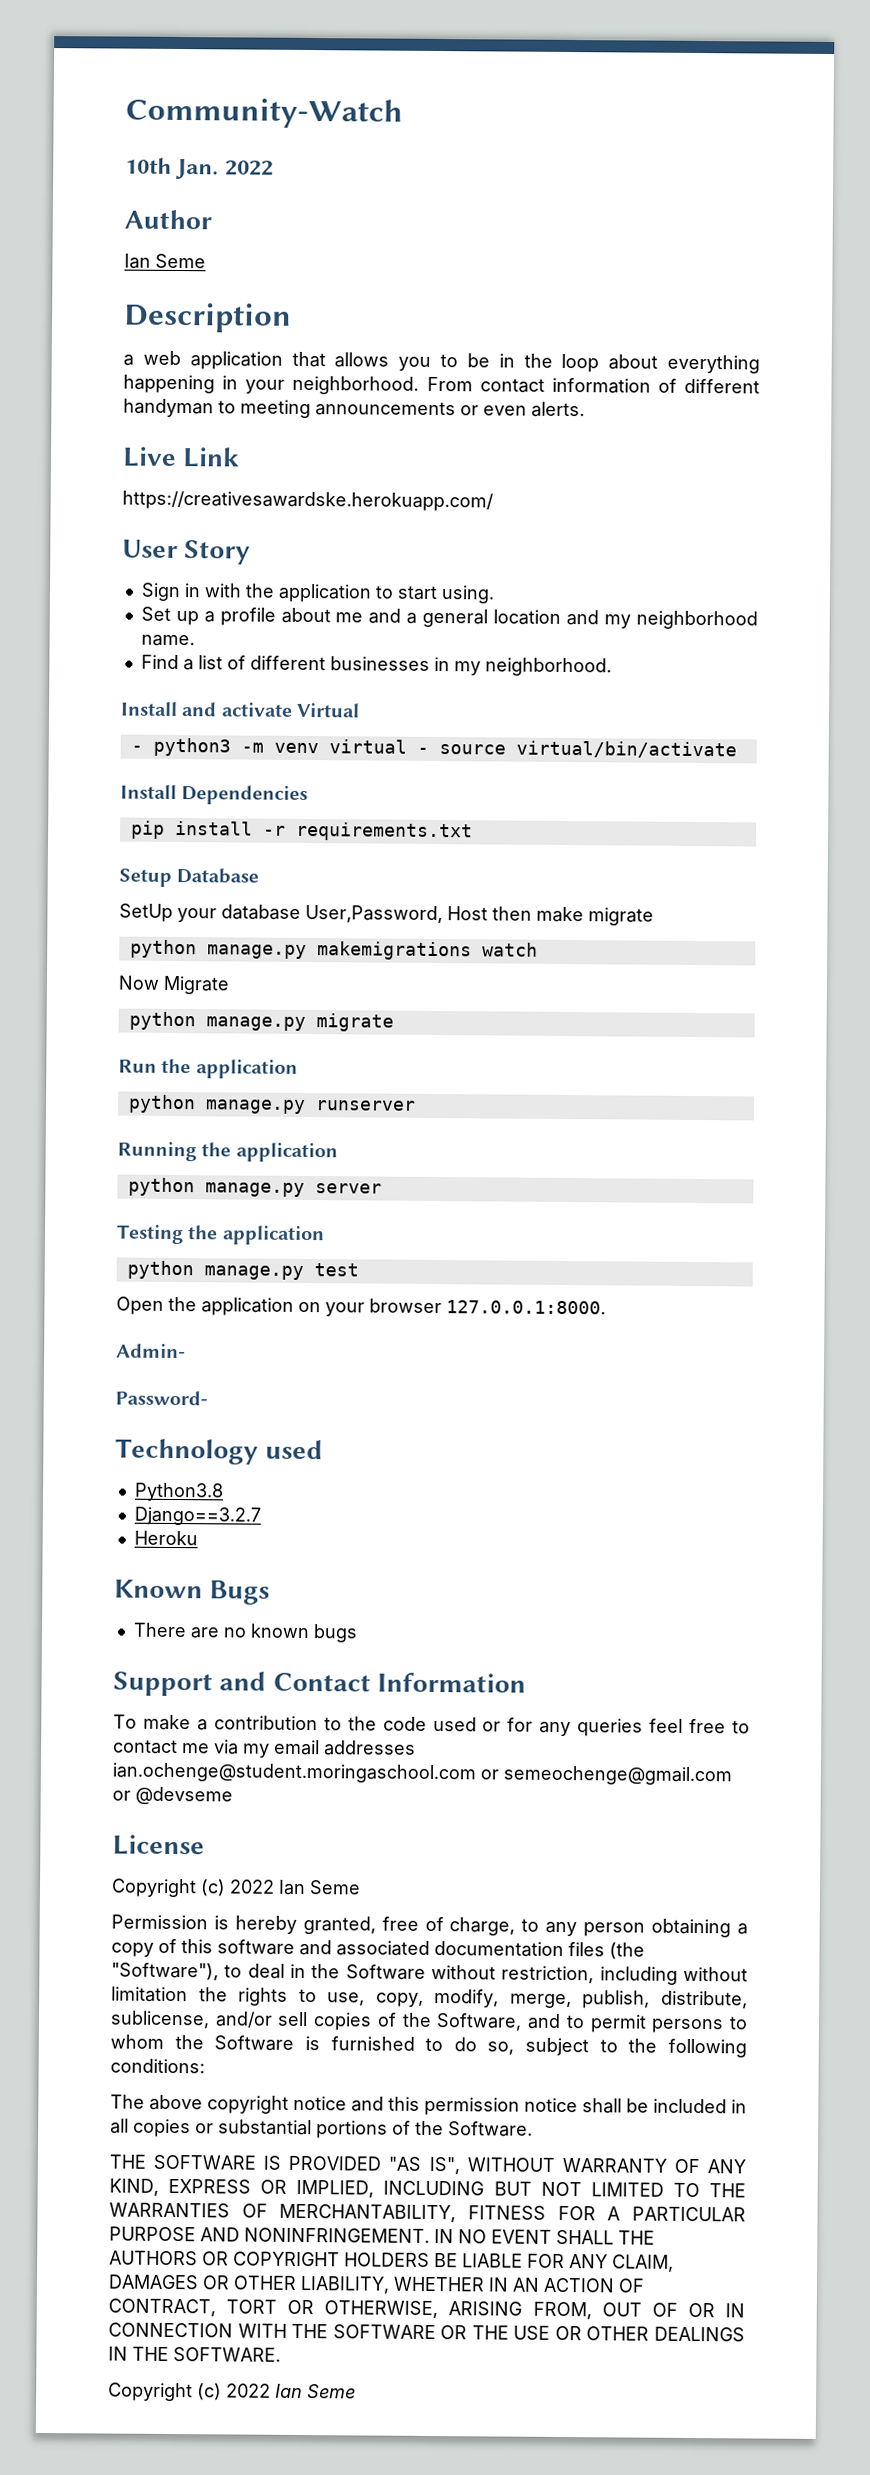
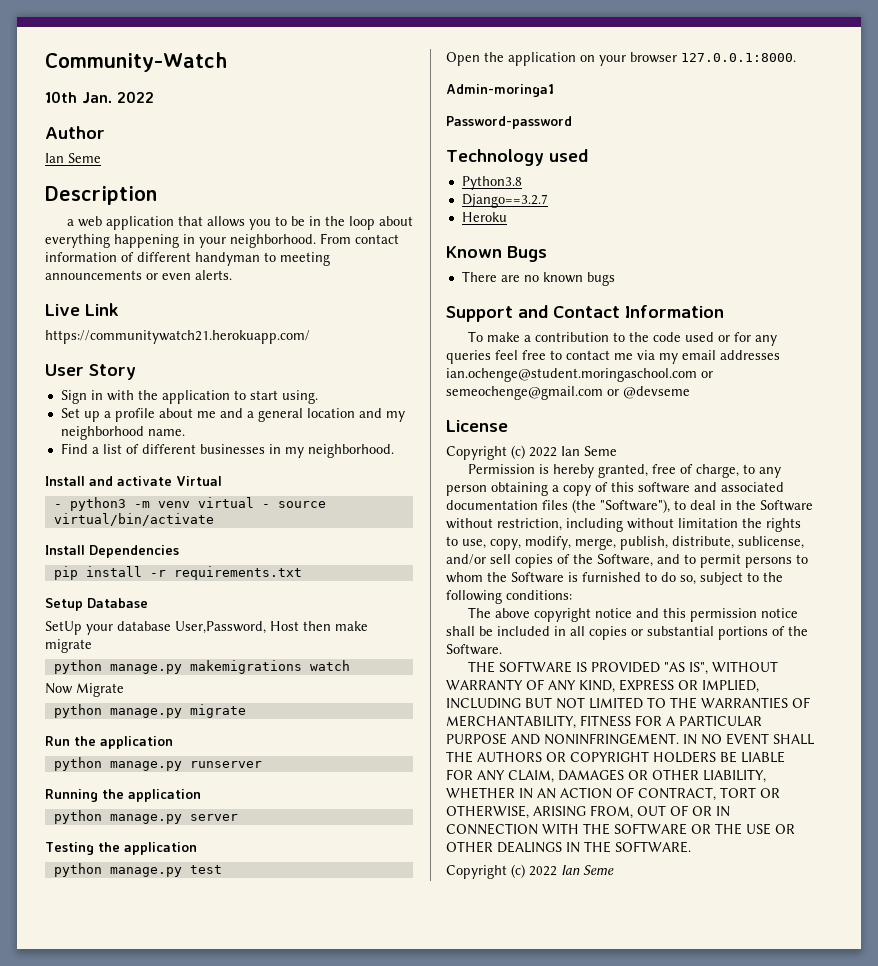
- https://creativesawardske.herokuapp.com/
+ https://communitywatch21.herokuapp.com/
- Admin-
- Password-
+ Admin-moringa1
+ Password-password

